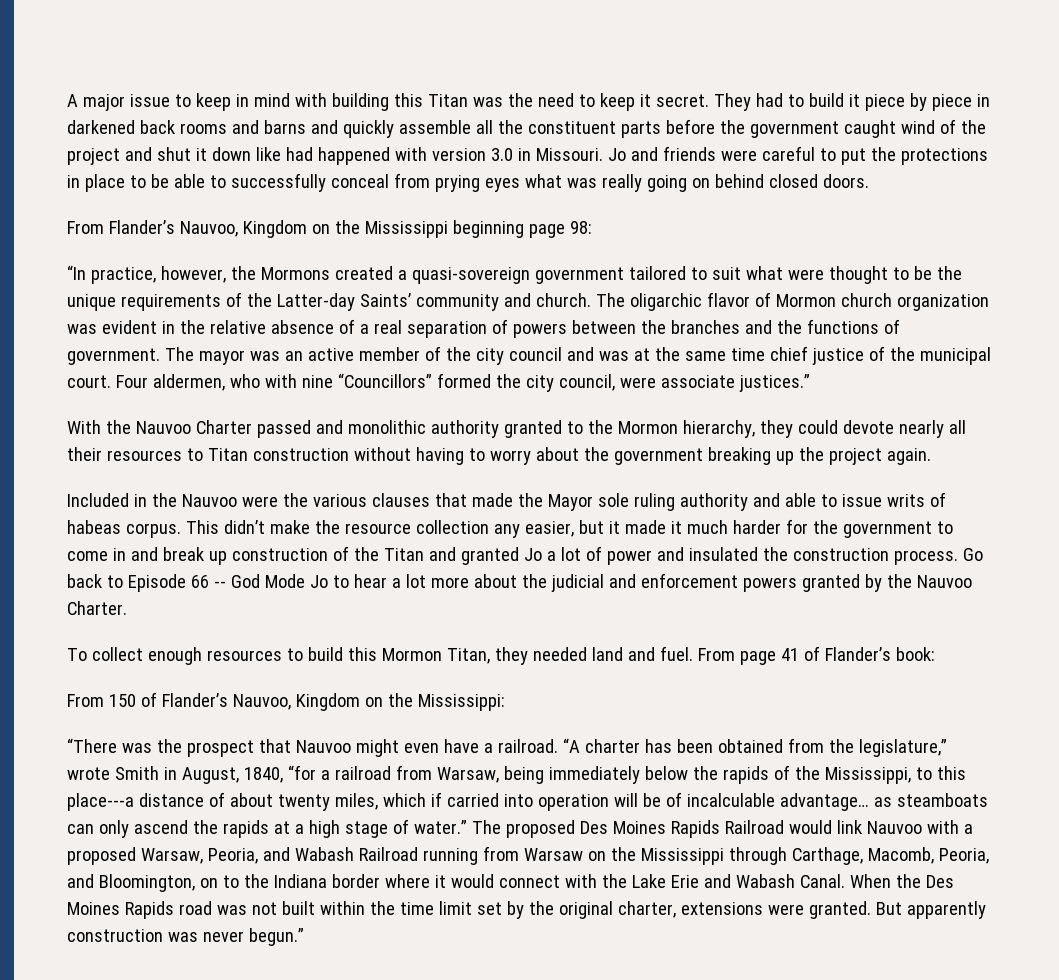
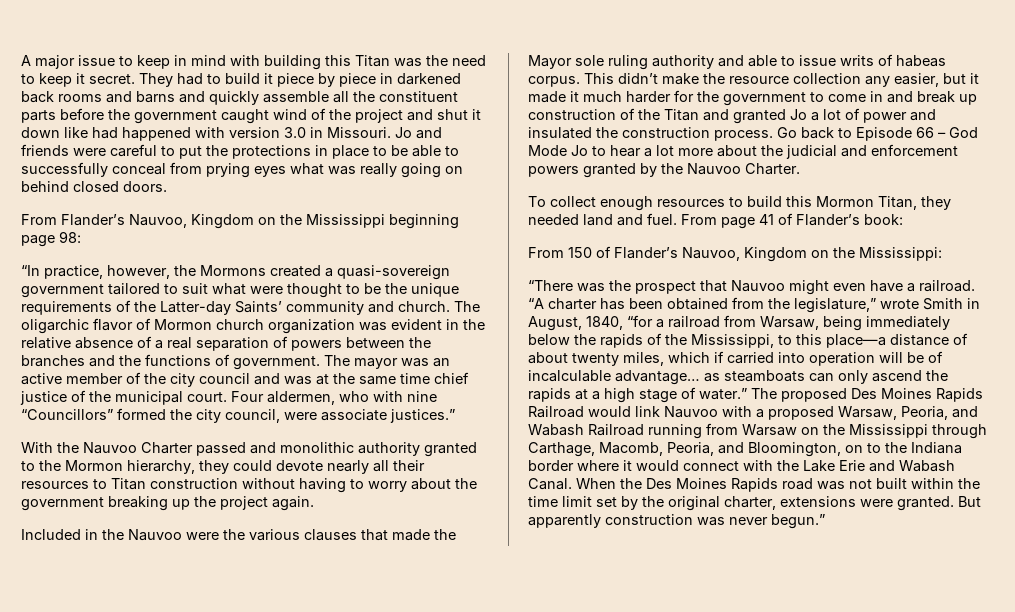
- Go back to Episode 66 -- God Mode Jo to hear a lot more about the judicial and enforcement powers granted by the Nauvoo Charter.
+ Go back to Episode 66 – God Mode Jo to hear a lot more about the judicial and enforcement powers granted by the Nauvoo Charter.
- “A charter has been obtained from the legislature,” wrote Smith in August, 1840, “for a railroad from Warsaw, being immediately below the rapids of the Mississippi, to this place---a distance of about twenty miles, which if carried into operation will be of incalculable advantage… as steamboats can only ascend the rapids at a high stage of water.”
+ “A charter has been obtained from the legislature,” wrote Smith in August, 1840, “for a railroad from Warsaw, being immediately below the rapids of the Mississippi, to this place—a distance of about twenty miles, which if carried into operation will be of incalculable advantage… as steamboats can only ascend the rapids at a high stage of water.”

